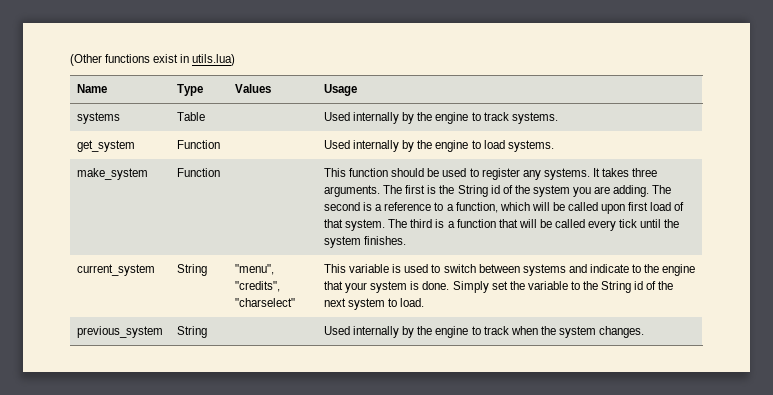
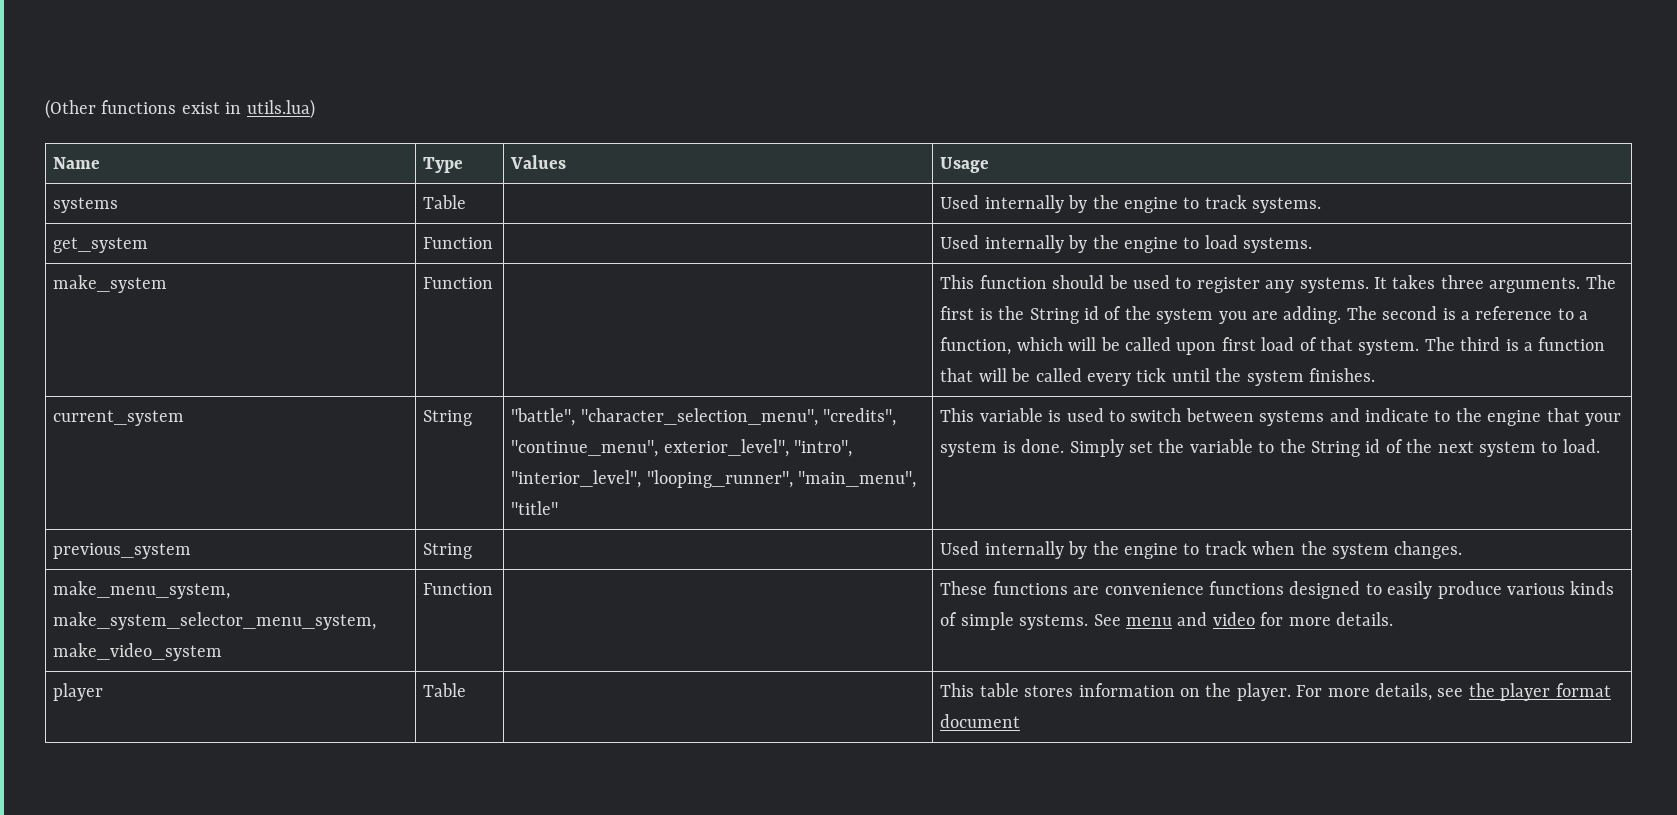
- "menu", "credits", "charselect"
+ "battle", "character_selection_menu", "credits", "continue_menu", exterior_level", "intro", "interior_level", "looping_runner", "main_menu", "title"
+ make_menu_system, make_system_selector_menu_system, make_video_system | Function | | These functions are convenience functions designed to easily produce various kinds of simple systems. See menu and video for more details.
+ player | Table | | This table stores information on the player. For more details, see the player format document

